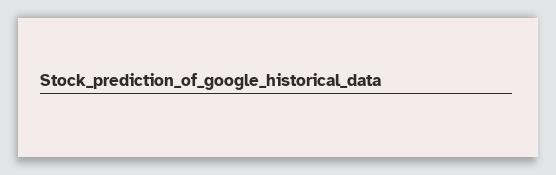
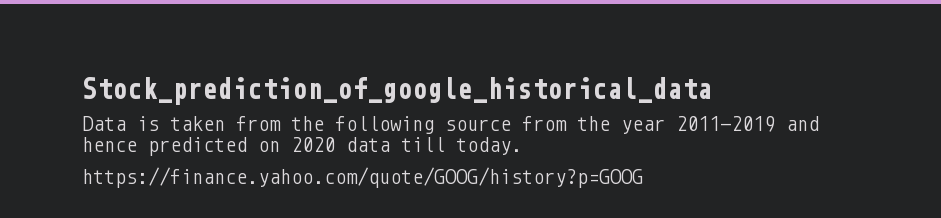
+ Data is taken from the following source from the year 2011-2019 and hence predicted on 2020 data till today.
+ https://finance.yahoo.com/quote/GOOG/history?p=GOOG

